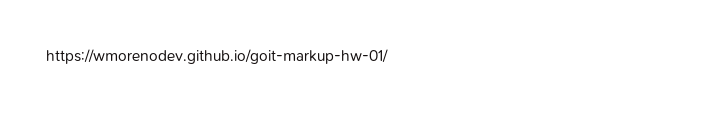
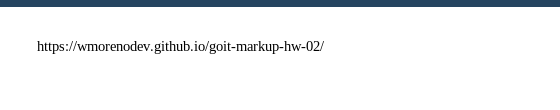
- https://wmorenodev.github.io/goit-markup-hw-01/
+ https://wmorenodev.github.io/goit-markup-hw-02/

